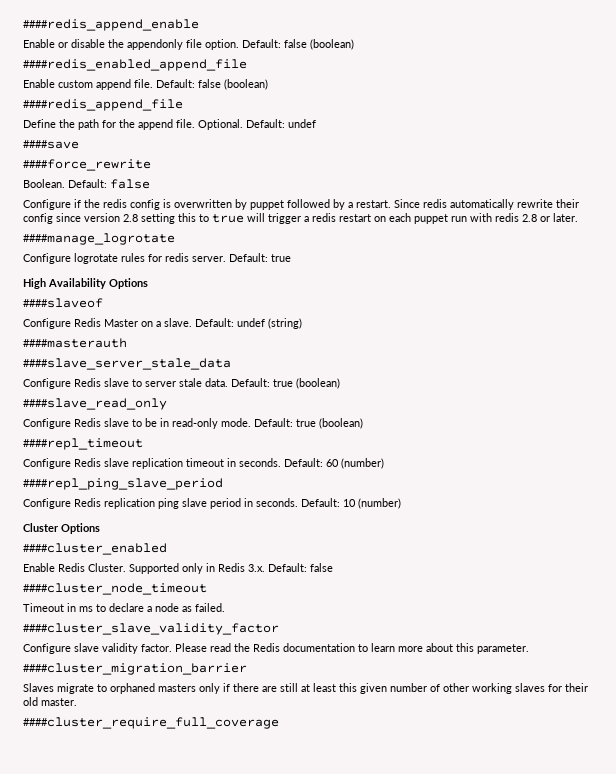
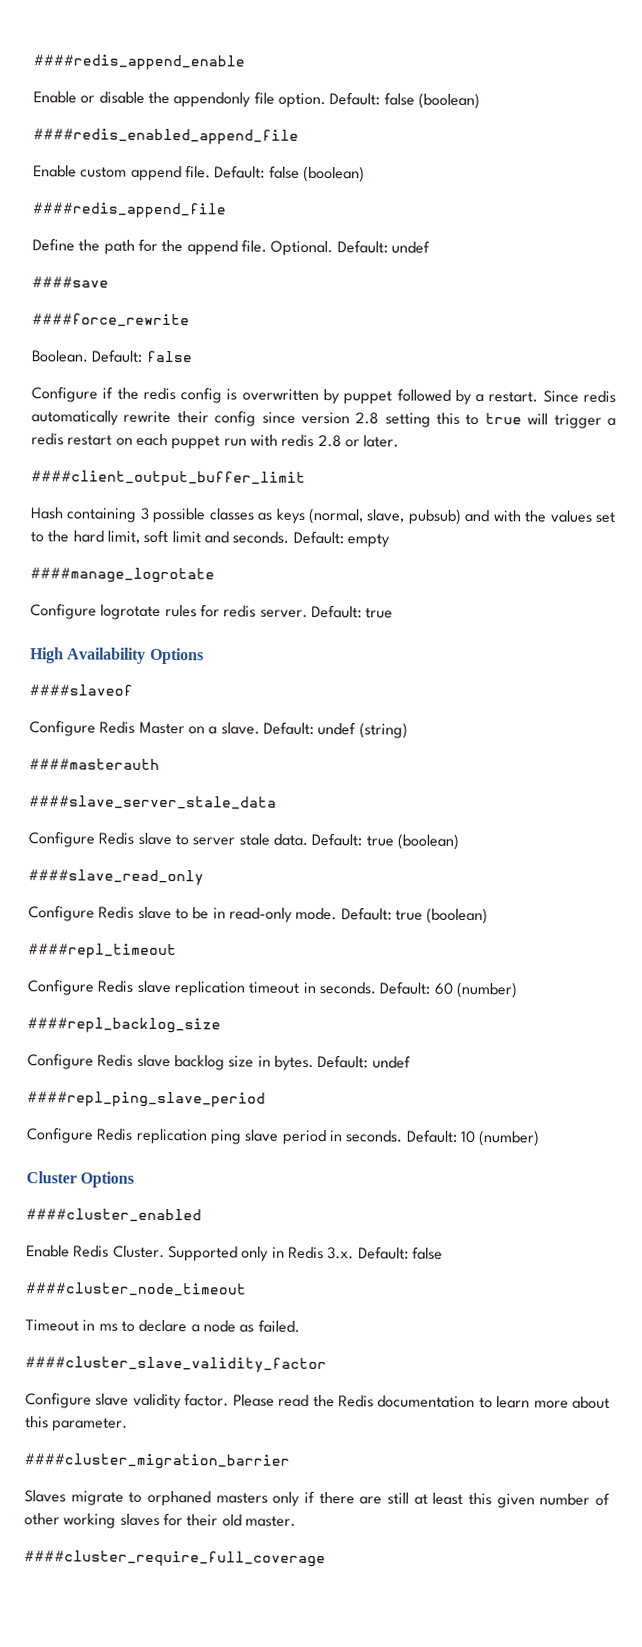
+ ####client_output_buffer_limit
+ Hash containing 3 possible classes as keys (normal, slave, pubsub) and with the values set to the hard limit, soft limit and seconds. Default: empty
+ ####repl_backlog_size
+ Configure Redis slave backlog size in bytes. Default: undef

